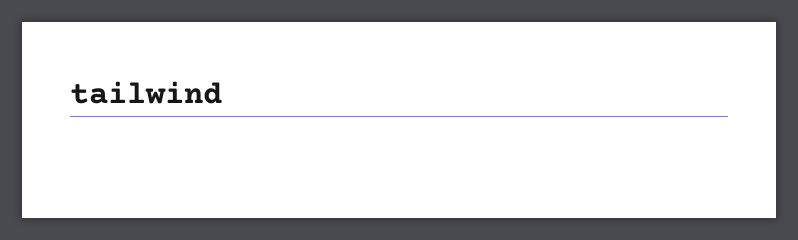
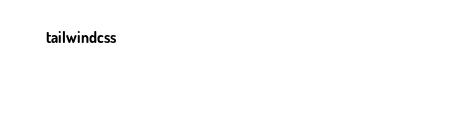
- tailwind
+ tailwindcss

